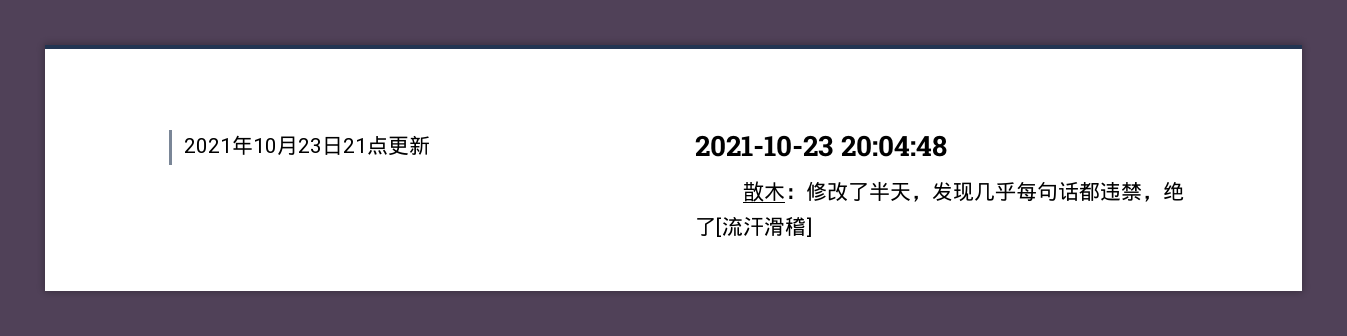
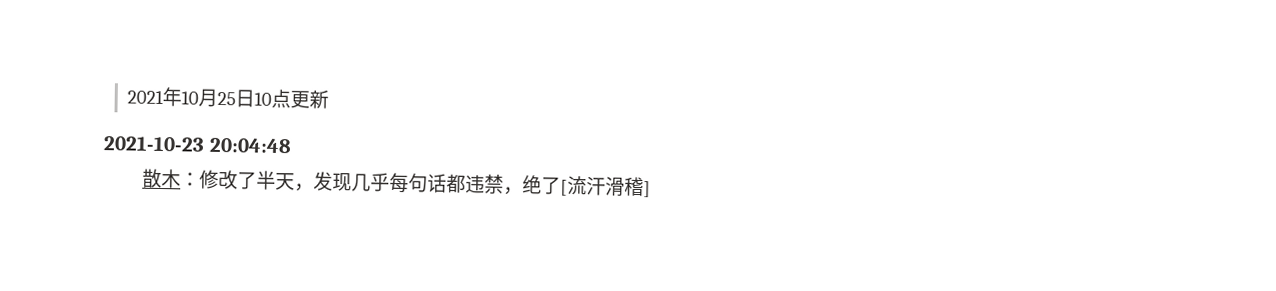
- 2021年10月23日21点更新
+ 2021年10月25日10点更新

